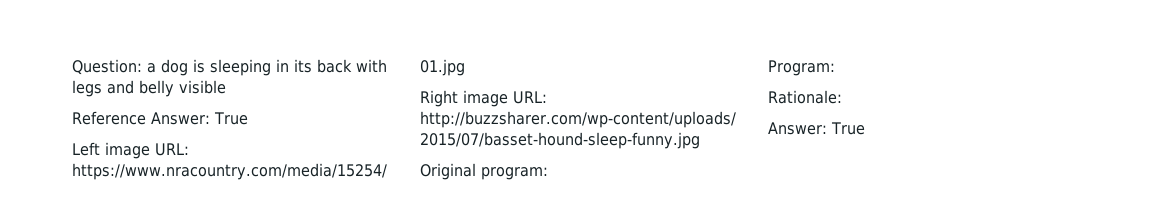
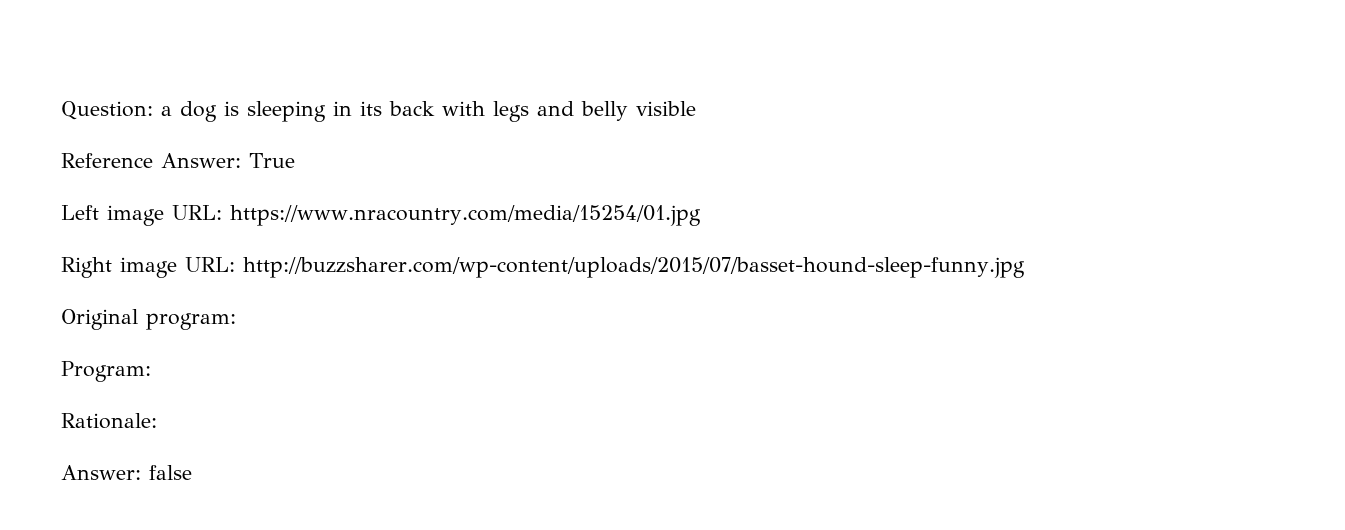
  Rationale:
- Answer: True
+ Answer: false

